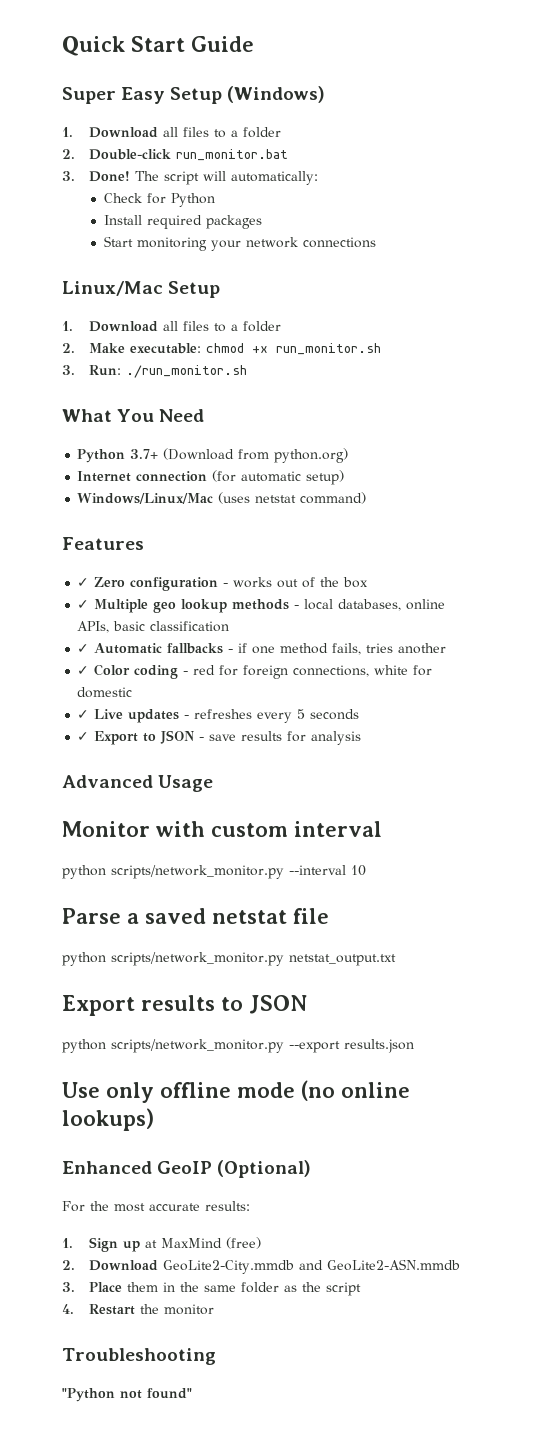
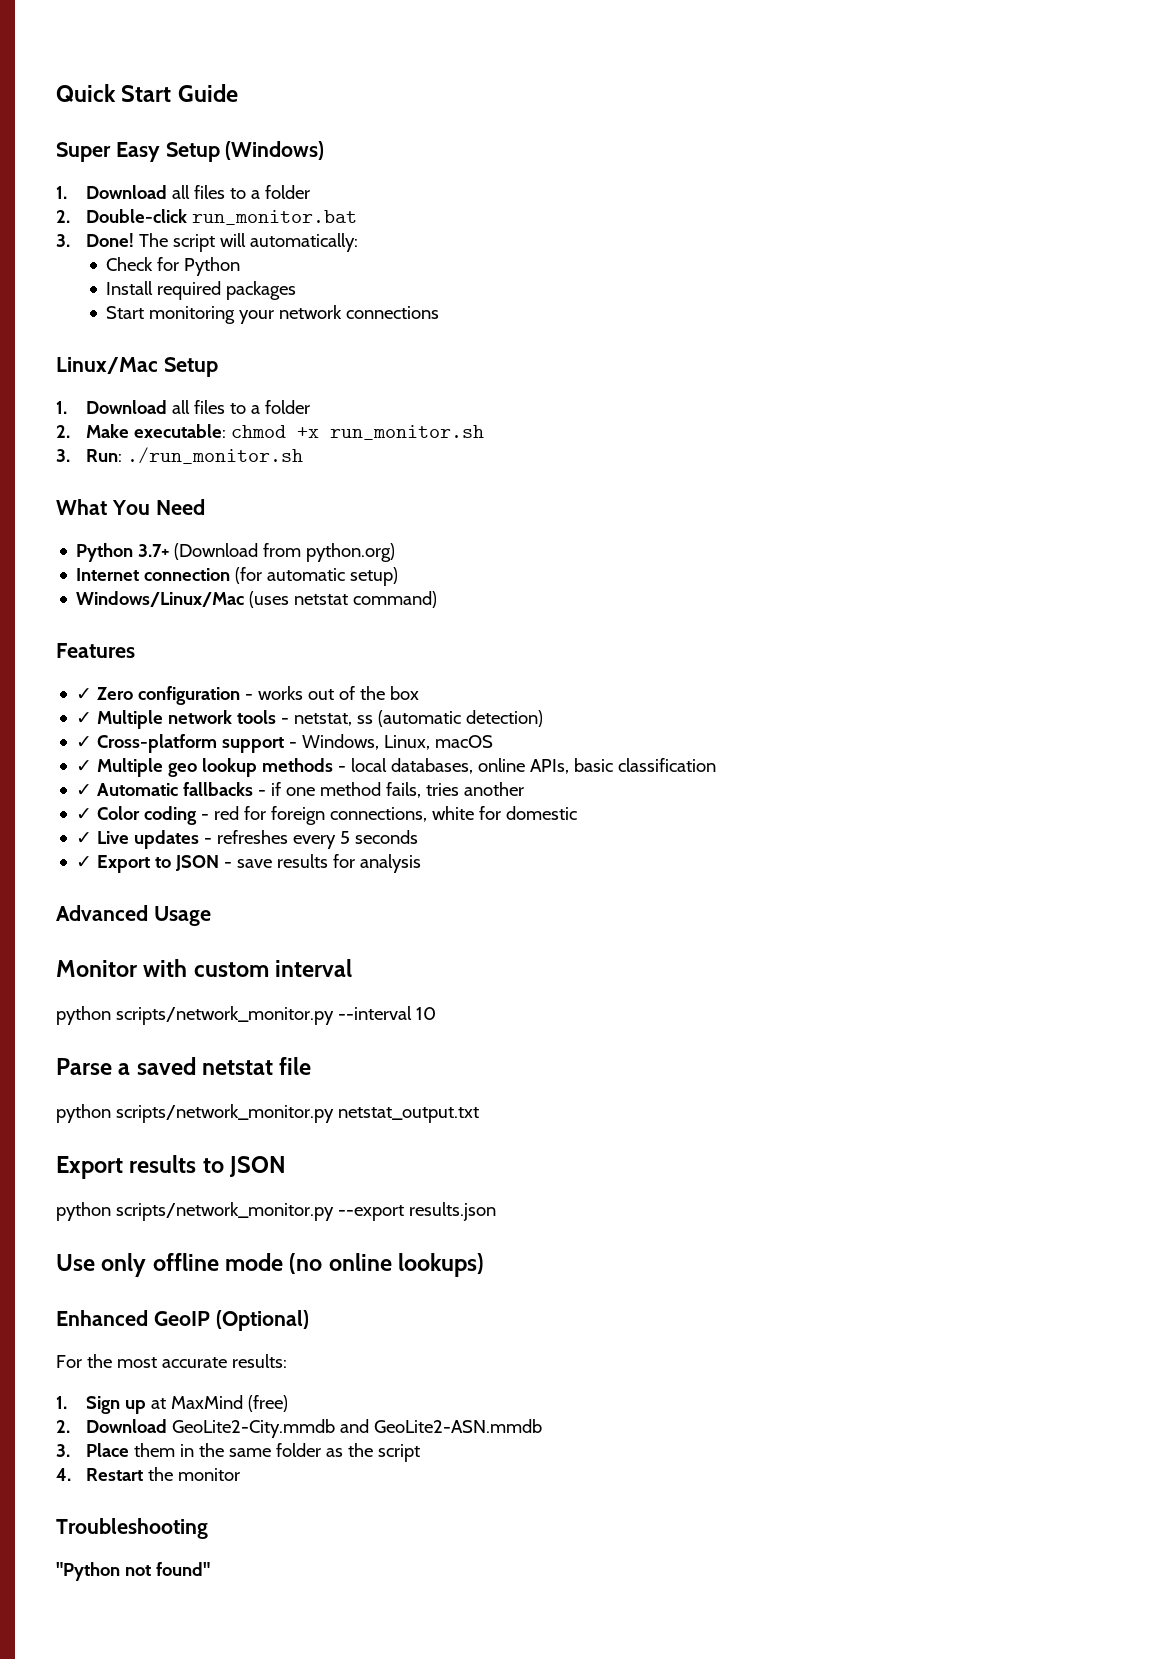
+ ✓ Multiple network tools - netstat, ss (automatic detection)
+ ✓ Cross-platform support - Windows, Linux, macOS

